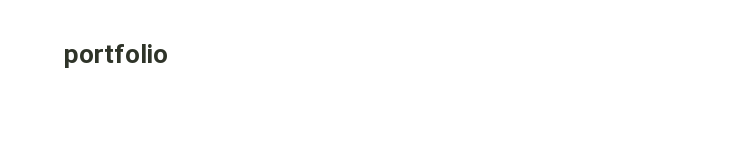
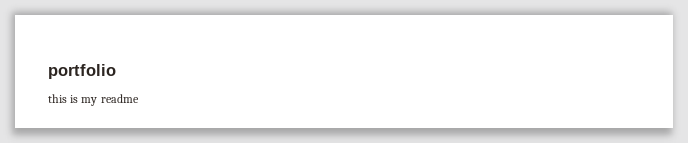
+ this is my readme

